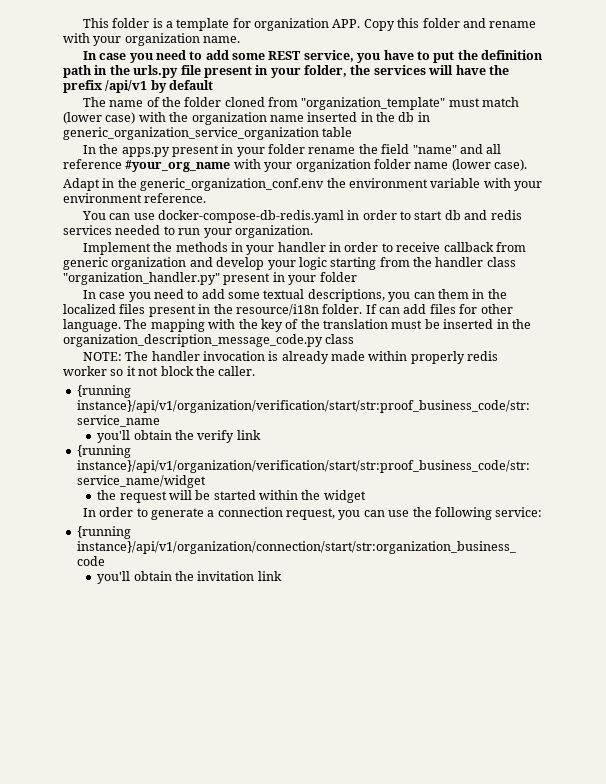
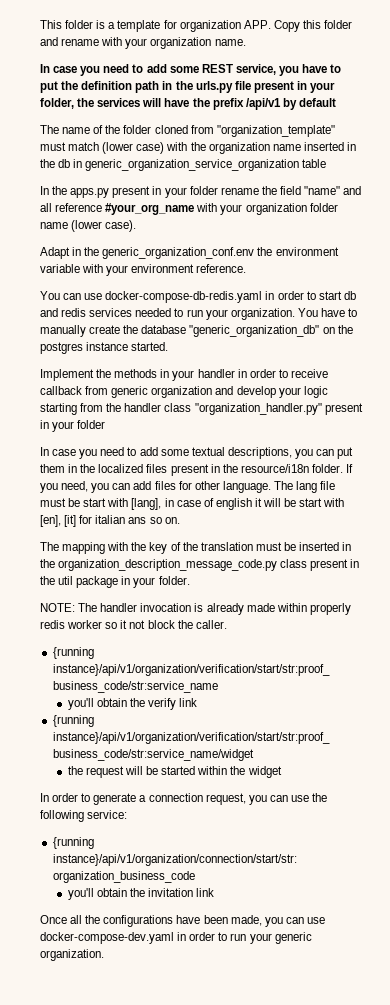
+ You have to manually create the database "generic_organization_db" on the postgres instance started.
- In case you need to add some textual descriptions, you can them in the localized files present in the resource/i18n folder.
+ In case you need to add some textual descriptions, you can put them in the localized files present in the resource/i18n folder.
- If can add files for other language.
+ If you need, you can add files for other language.
- The mapping with the key of the translation must be inserted in the organization_description_message_code.py class
+ The lang file must be start with [lang], in case of english it will be start with [en], [it] for italian ans so on.
+ The mapping with the key of the translation must be inserted in the organization_description_message_code.py class present in the util package in your folder.
+ Once all the configurations have been made, you can use docker-compose-dev.yaml in order to run your generic organization.

